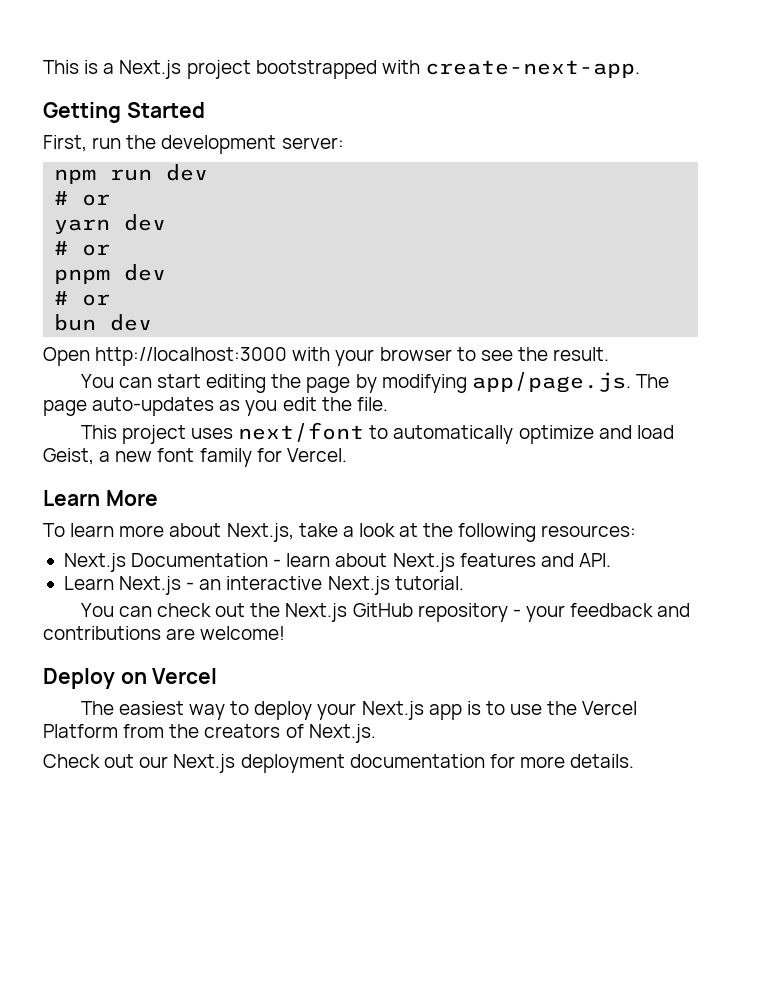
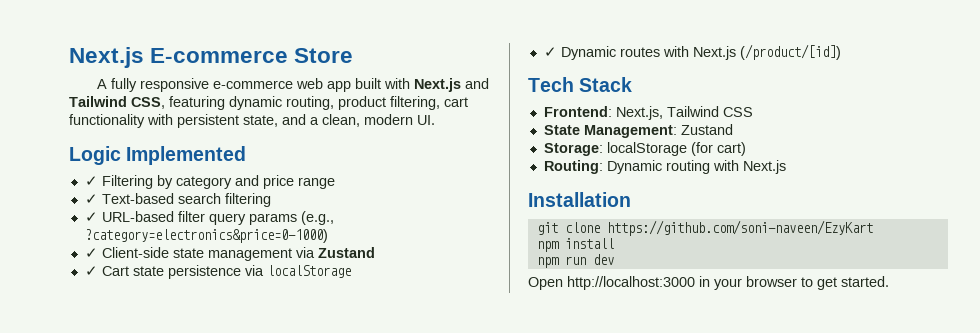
- This is a Next.js project bootstrapped with create-next-app.
- Getting Started
- First, run the development server:
+ Next.js E-commerce Store
+ A fully responsive e-commerce web app built with Next.js and Tailwind CSS, featuring dynamic routing, product filtering, cart functionality with persistent state, and a clean, modern UI.
+ Logic Implemented
+ ✓ Filtering by category and price range
+ ✓ Text-based search filtering
+ ✓ URL-based filter query params (e.g., ?category=electronics&price=0-1000)
+ ✓ Client-side state management via Zustand
+ ✓ Cart state persistence via localStorage
+ ✓ Dynamic routes with Next.js (/product/[id])
+ Tech Stack
+ Frontend: Next.js, Tailwind CSS
+ State Management: Zustand
+ Storage: localStorage (for cart)
+ Routing: Dynamic routing with Next.js
+ Installation
+ git clone https://github.com/soni-naveen/EzyKart
+ npm install
  npm run dev
- # or
- yarn dev
- # or
- pnpm dev
- # or
- bun dev
- Open http://localhost:3000 with your browser to see the result.
- You can start editing the page by modifying app/page.js. The page auto-updates as you edit the file.
- This project uses next/font to automatically optimize and load Geist, a new font family for Vercel.
- Learn More
- To learn more about Next.js, take a look at the following resources:
- Next.js Documentation - learn about Next.js features and API.
- Learn Next.js - an interactive Next.js tutorial.
- You can check out the Next.js GitHub repository - your feedback and contributions are welcome!
- Deploy on Vercel
- The easiest way to deploy your Next.js app is to use the Vercel Platform from the creators of Next.js.
- Check out our Next.js deployment documentation for more details.
+ Open http://localhost:3000 in your browser to get started.

